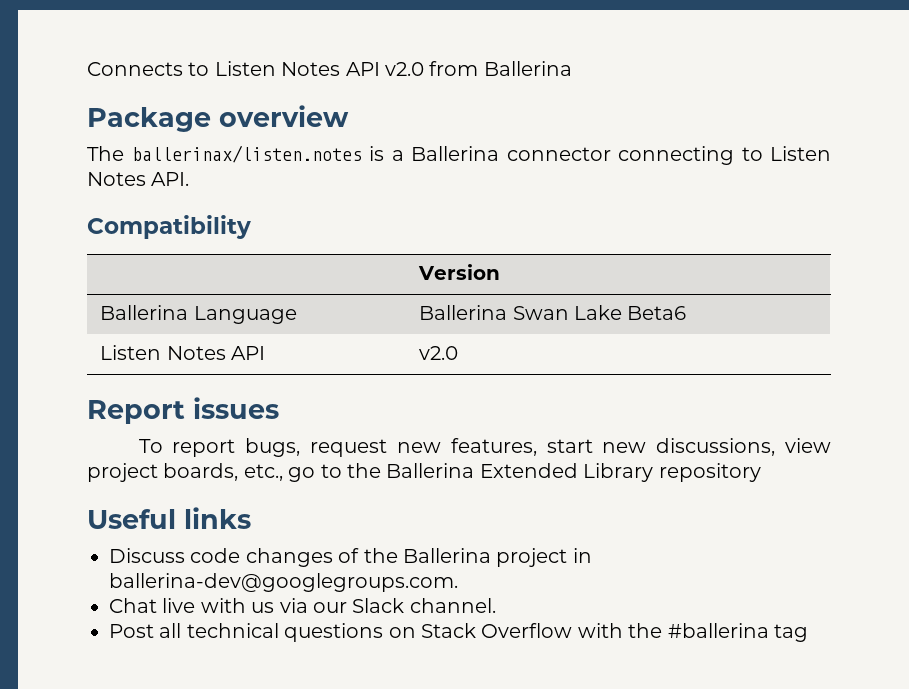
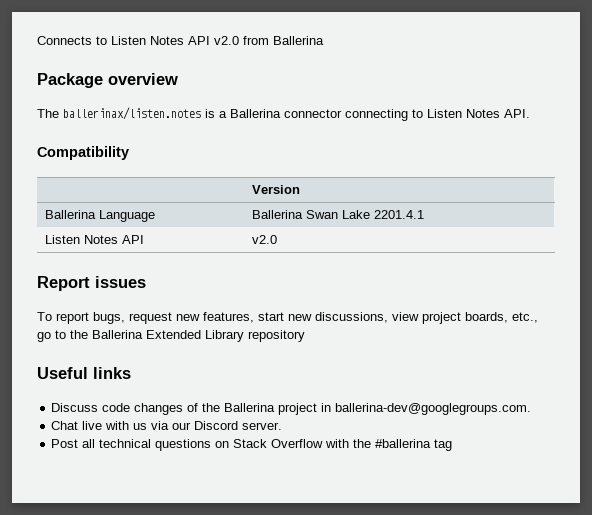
- Ballerina Language | Ballerina Swan Lake Beta6
+ Ballerina Language | Ballerina Swan Lake 2201.4.1
- Chat live with us via our Slack channel.
+ Chat live with us via our Discord server.

